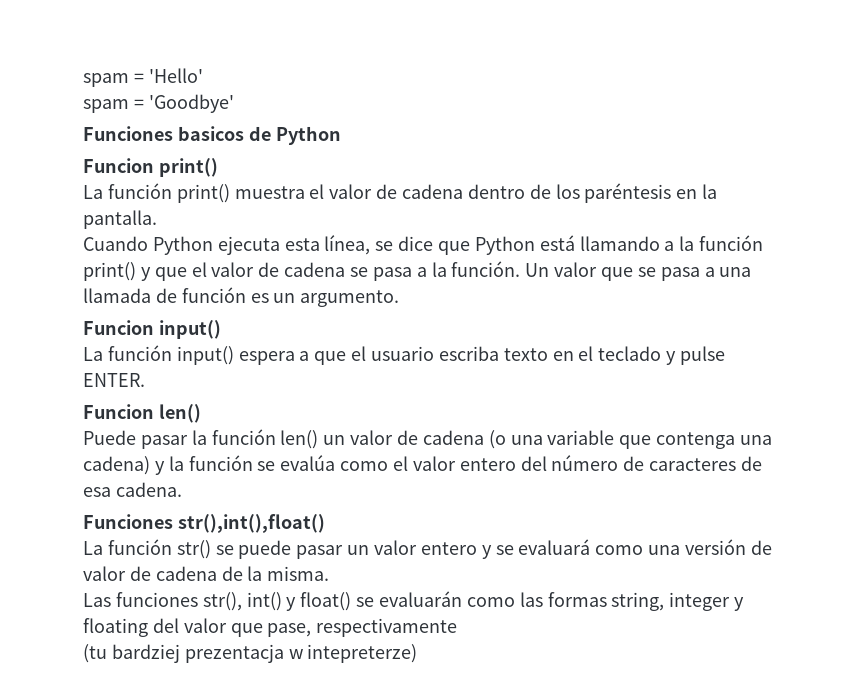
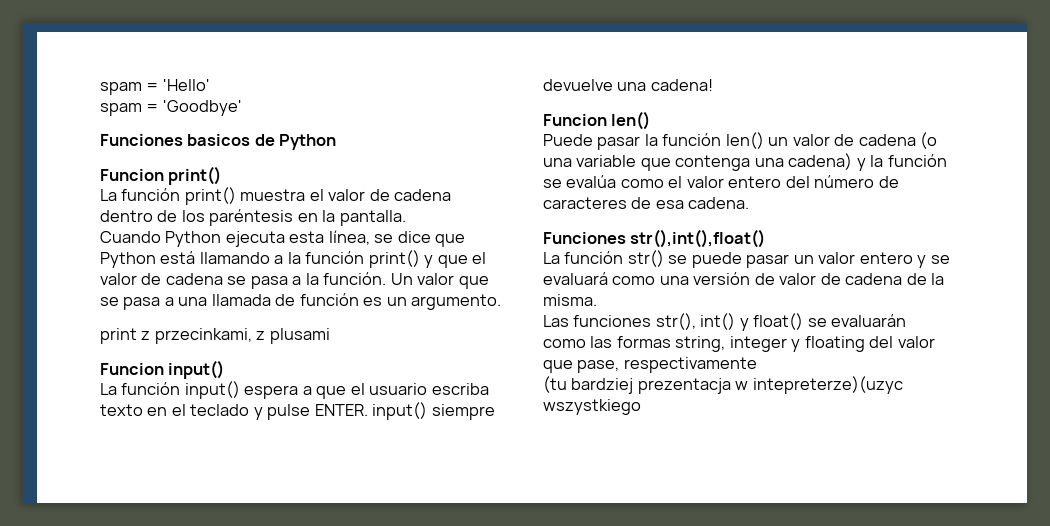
+ print z przecinkami, z plusami
- La función input() espera a que el usuario escriba texto en el teclado y pulse ENTER.
+ La función input() espera a que el usuario escriba texto en el teclado y pulse ENTER. input() siempre devuelve una cadena!
- (tu bardziej prezentacja w intepreterze)
+ (tu bardziej prezentacja w intepreterze)(uzyc wszystkiego

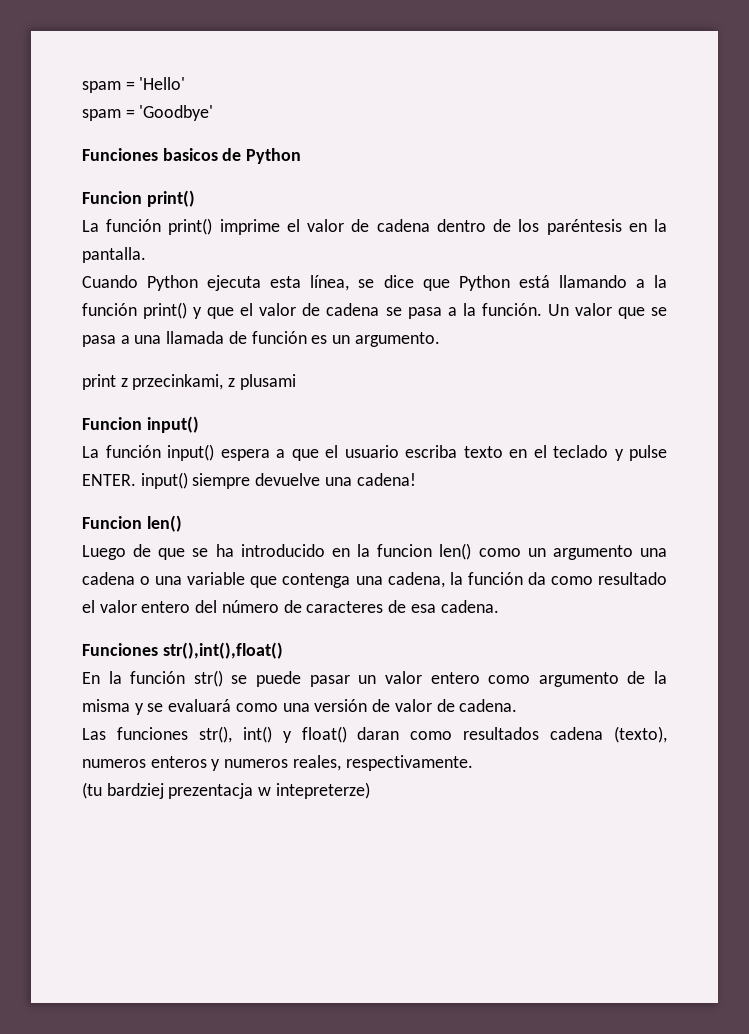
- La función print() muestra el valor de cadena dentro de los paréntesis en la pantalla.
+ La función print() imprime el valor de cadena dentro de los paréntesis en la pantalla.
- Puede pasar la función len() un valor de cadena (o una variable que contenga una cadena) y la función se evalúa como el valor entero del número de caracteres de esa cadena.
+ Luego de que se ha introducido en la funcion len() como un argumento una cadena o una variable que contenga una cadena, la función da como resultado el valor entero del número de caracteres de esa cadena.
- La función str() se puede pasar un valor entero y se evaluará como una versión de valor de cadena de la misma.
+ En la función str() se puede pasar un valor entero como argumento de la misma y se evaluará como una versión de valor de cadena.
- Las funciones str(), int() y float() se evaluarán como las formas string, integer y floating del valor que pase, respectivamente
+ Las funciones str(), int() y float() daran como resultados cadena (texto), numeros enteros y numeros reales, respectivamente.
- (tu bardziej prezentacja w intepreterze)(uzyc wszystkiego
+ (tu bardziej prezentacja w intepreterze)

